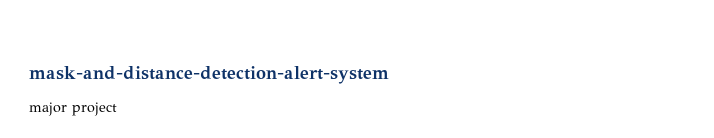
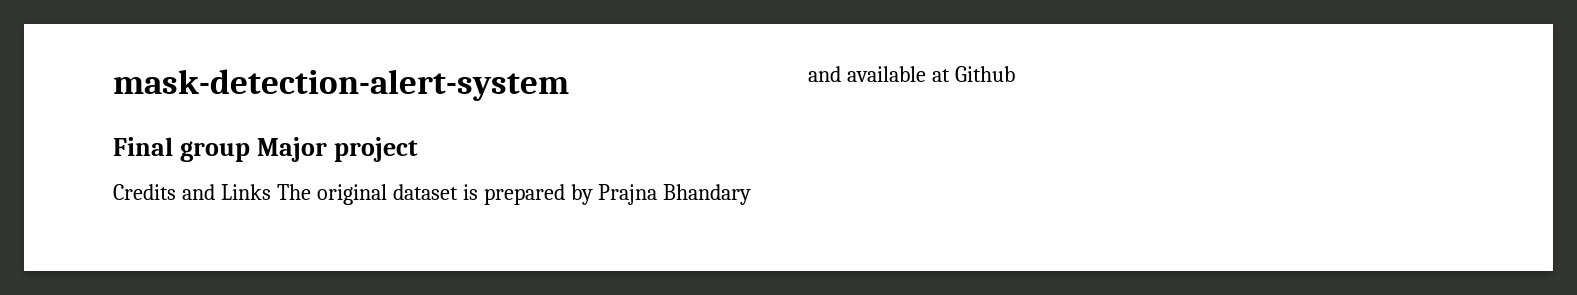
- mask-and-distance-detection-alert-system
- major project
+ mask-detection-alert-system
+ Final group Major project
+ Credits and Links The original dataset is prepared by Prajna Bhandary and available at Github

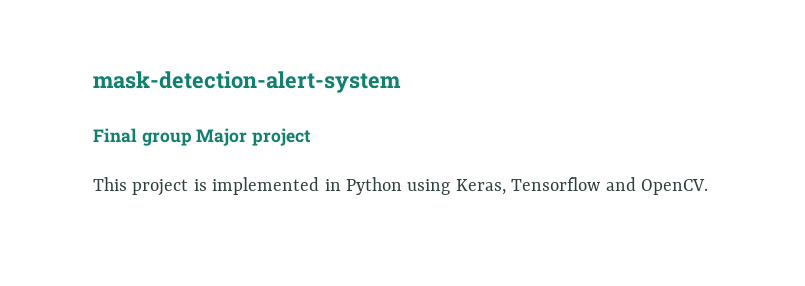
- Credits and Links The original dataset is prepared by Prajna Bhandary and available at Github
+ This project is implemented in Python using Keras, Tensorflow and OpenCV.

